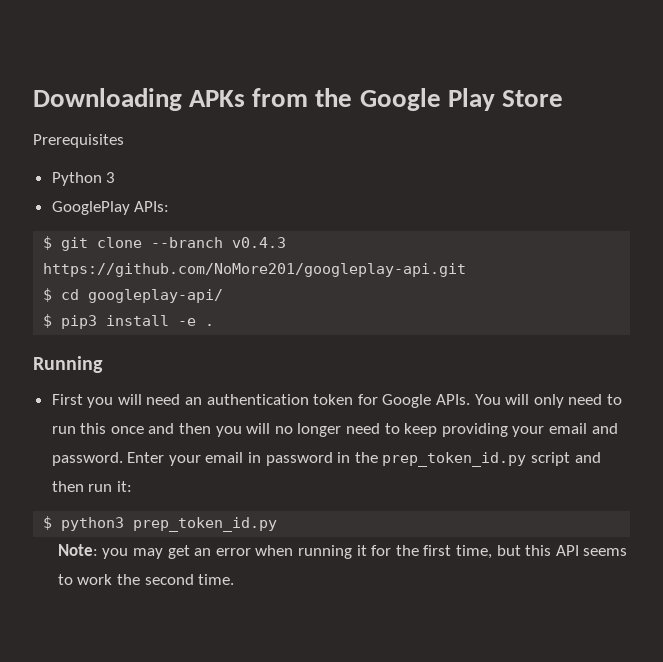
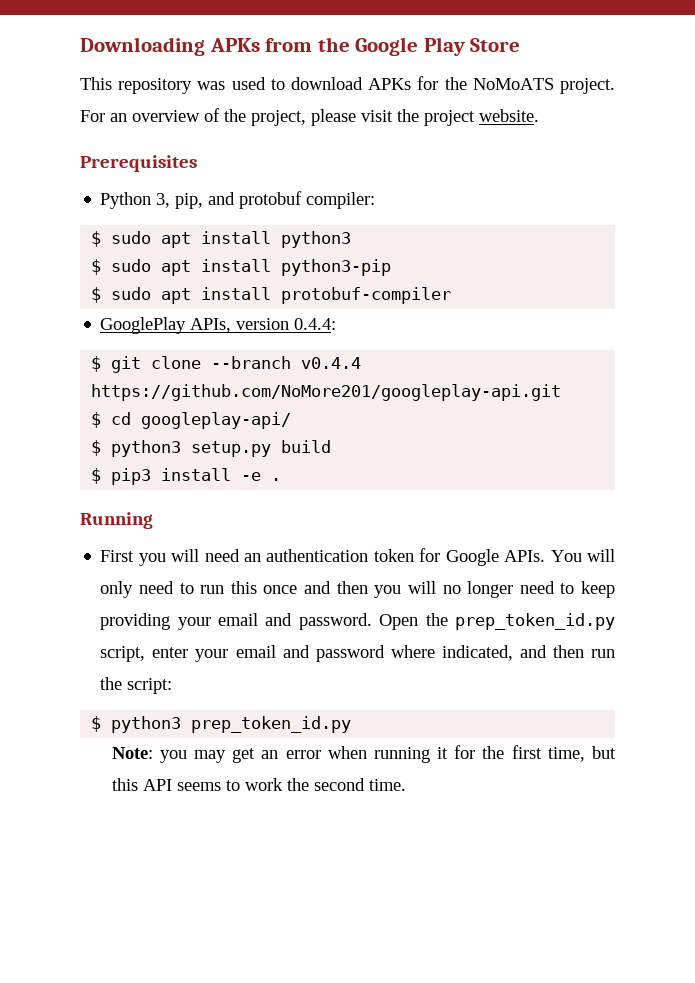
+ This repository was used to download APKs for the NoMoATS project. For an overview of the project, please visit the project website.
  Prerequisites
- Python 3
- GooglePlay APIs:
+ Python 3, pip, and protobuf compiler:
+ $ sudo apt install python3
+ $ sudo apt install python3-pip
+ $ sudo apt install protobuf-compiler
+ GooglePlay APIs, version 0.4.4:
- $ git clone --branch v0.4.3 https://github.com/NoMore201/googleplay-api.git
+ $ git clone --branch v0.4.4 https://github.com/NoMore201/googleplay-api.git
+ $ python3 setup.py build
- Enter your email in password in the prep_token_id.py script and then run it:
+ Open the prep_token_id.py script, enter your email and password where indicated, and then run the script:

